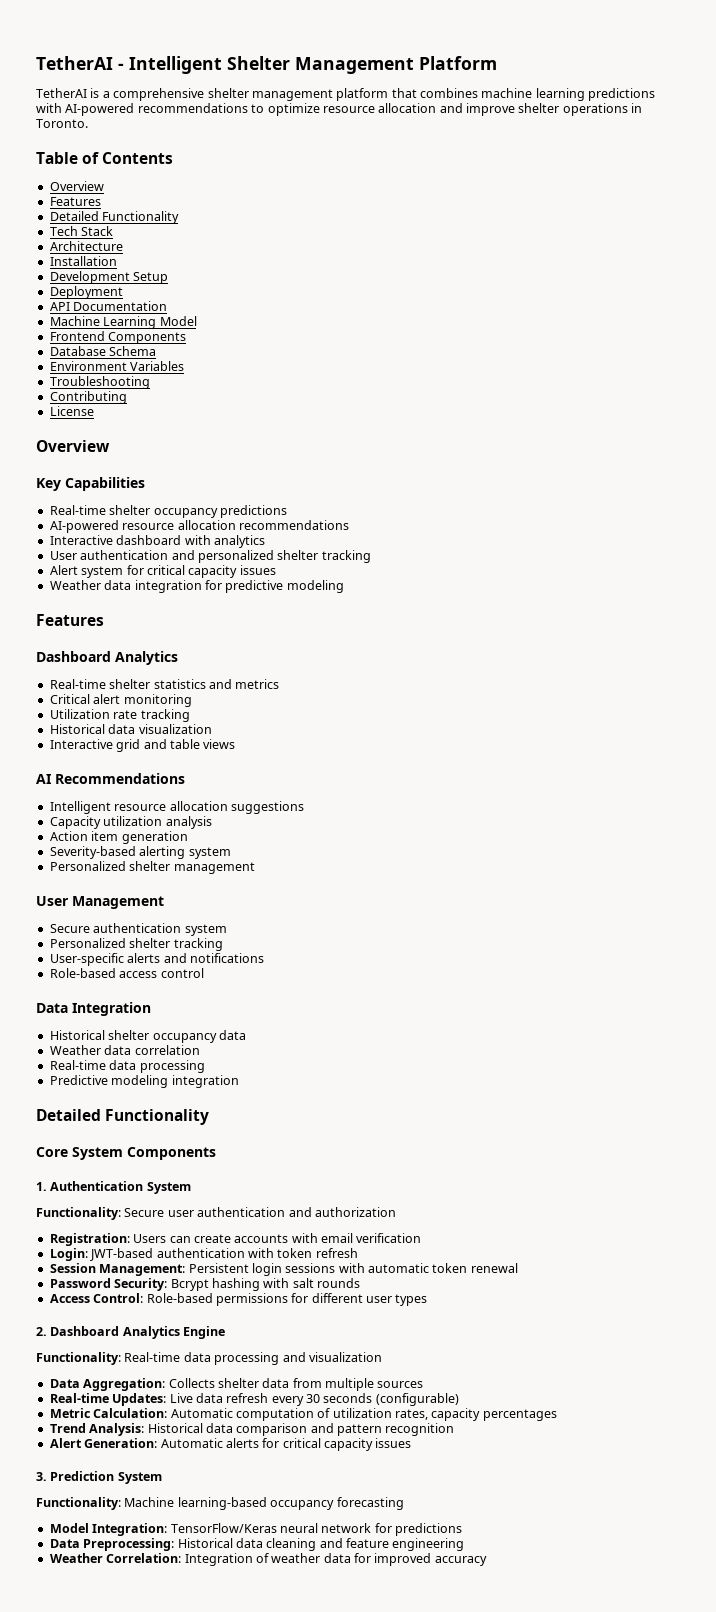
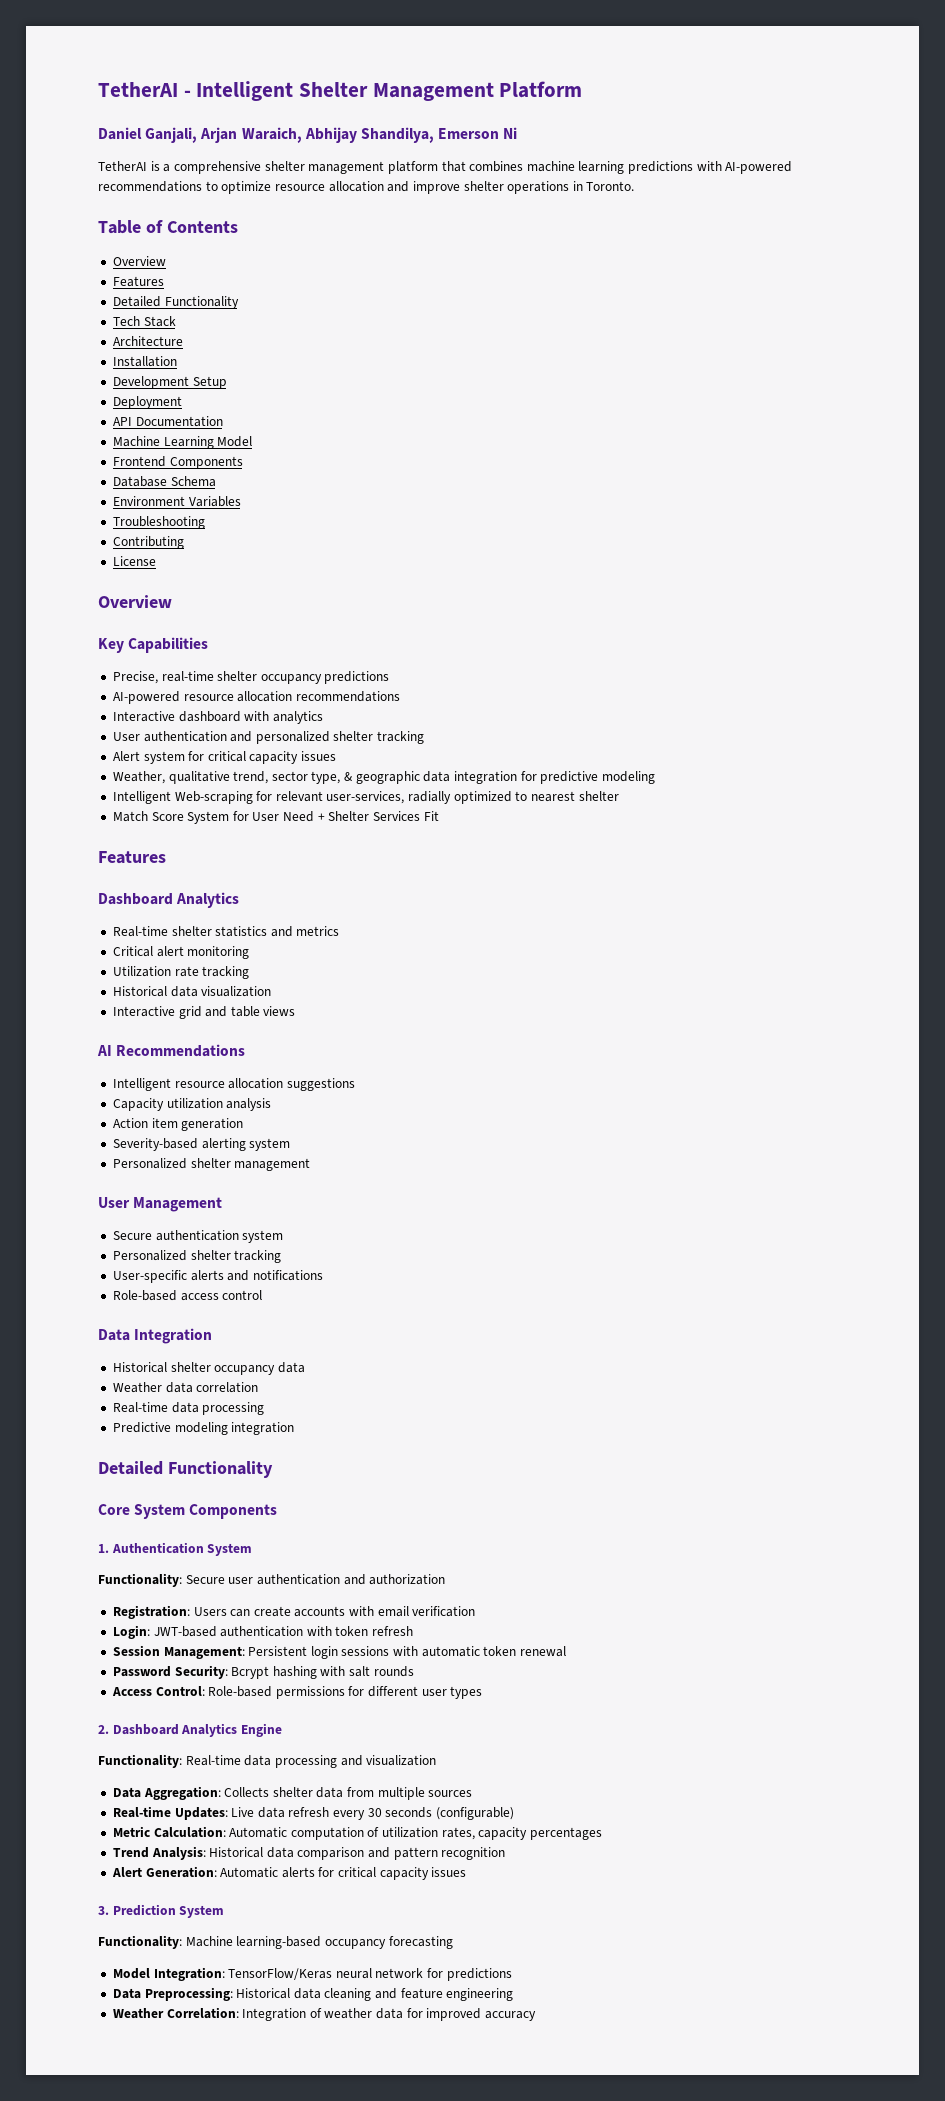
+ Daniel Ganjali, Arjan Waraich, Abhijay Shandilya, Emerson Ni
- Real-time shelter occupancy predictions
+ Precise, real-time shelter occupancy predictions
- Weather data integration for predictive modeling
+ Weather, qualitative trend, sector type, & geographic data integration for predictive modeling
+ Intelligent Web-scraping for relevant user-services, radially optimized to nearest shelter
+ Match Score System for User Need + Shelter Services Fit

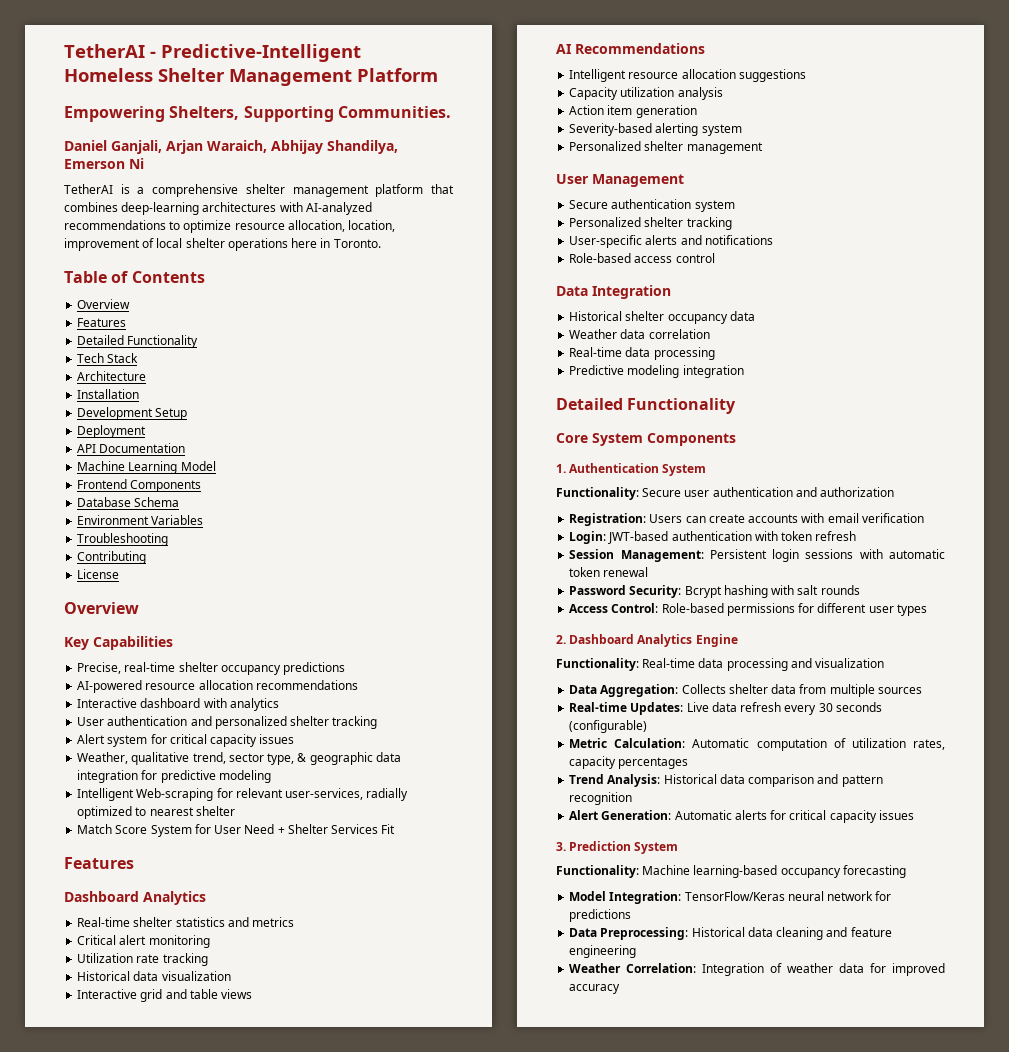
- TetherAI - Intelligent Shelter Management Platform
+ TetherAI - Predictive-Intelligent Homeless Shelter Management Platform
+ Empowering Shelters, Supporting Communities.
- TetherAI is a comprehensive shelter management platform that combines machine learning predictions with AI-powered recommendations to optimize resource allocation and improve shelter operations in Toronto.
+ TetherAI is a comprehensive shelter management platform that combines deep-learning architectures with AI-analyzed recommendations to optimize resource allocation, location, improvement of local shelter operations here in Toronto.

